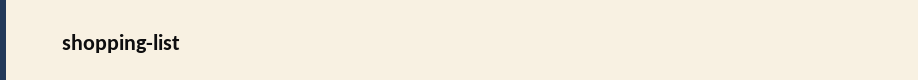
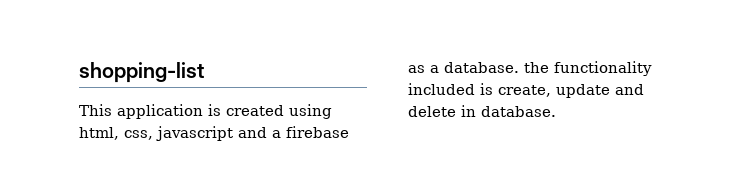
+ This application is created using html, css, javascript and a firebase as a database. the functionality included is create, update and delete in database.

